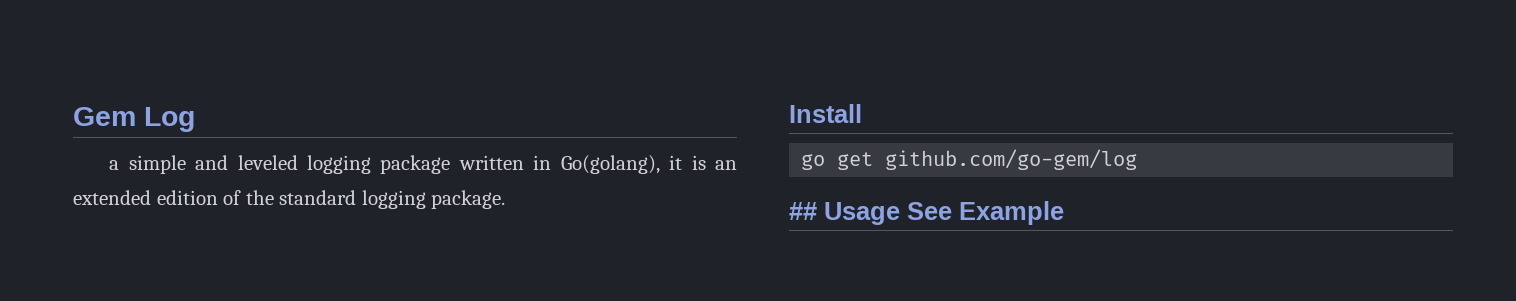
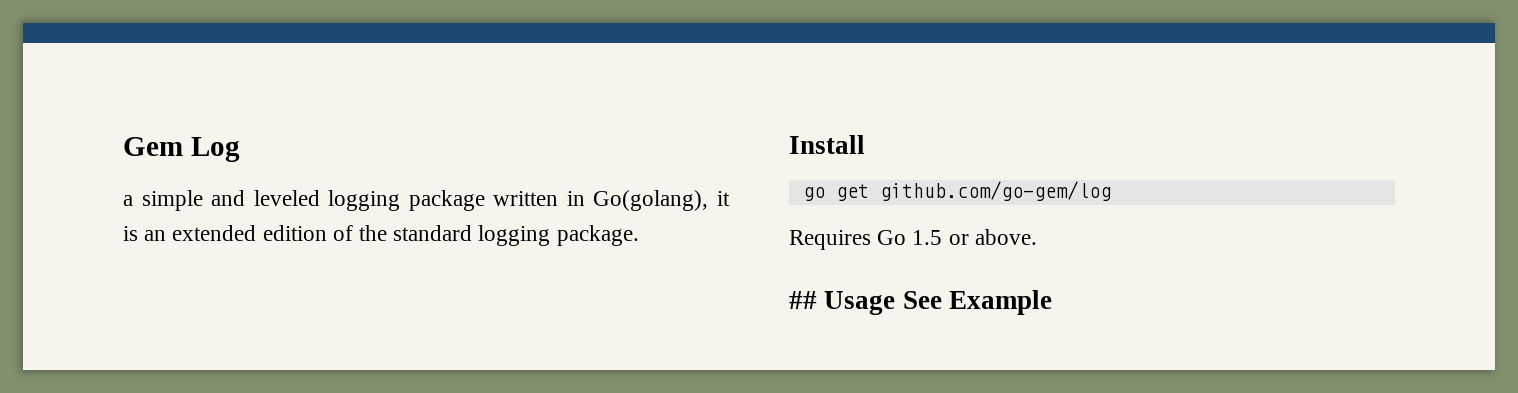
+ Requires Go 1.5 or above.

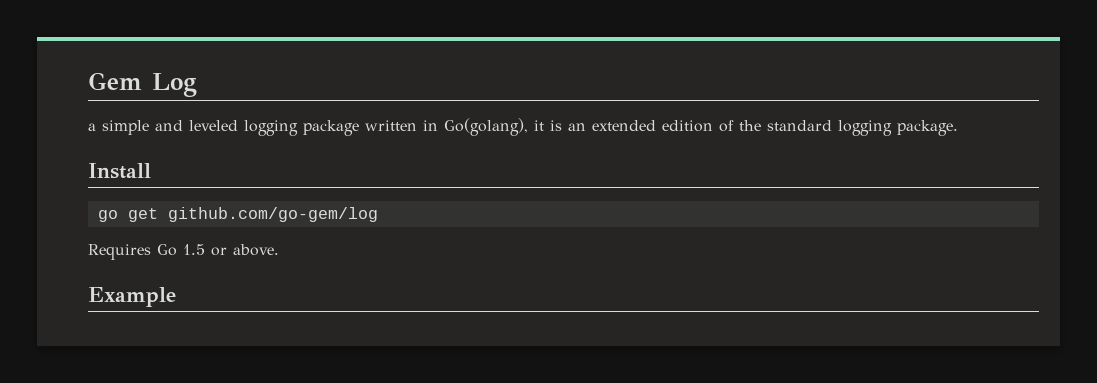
- ## Usage See Example
+ Example

